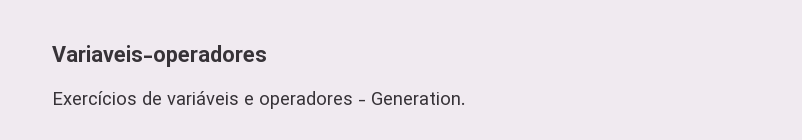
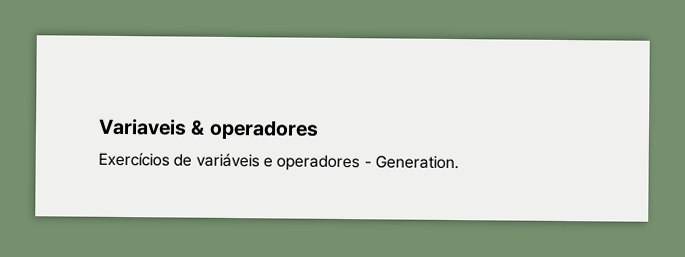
- Variaveis-operadores
+ Variaveis & operadores

